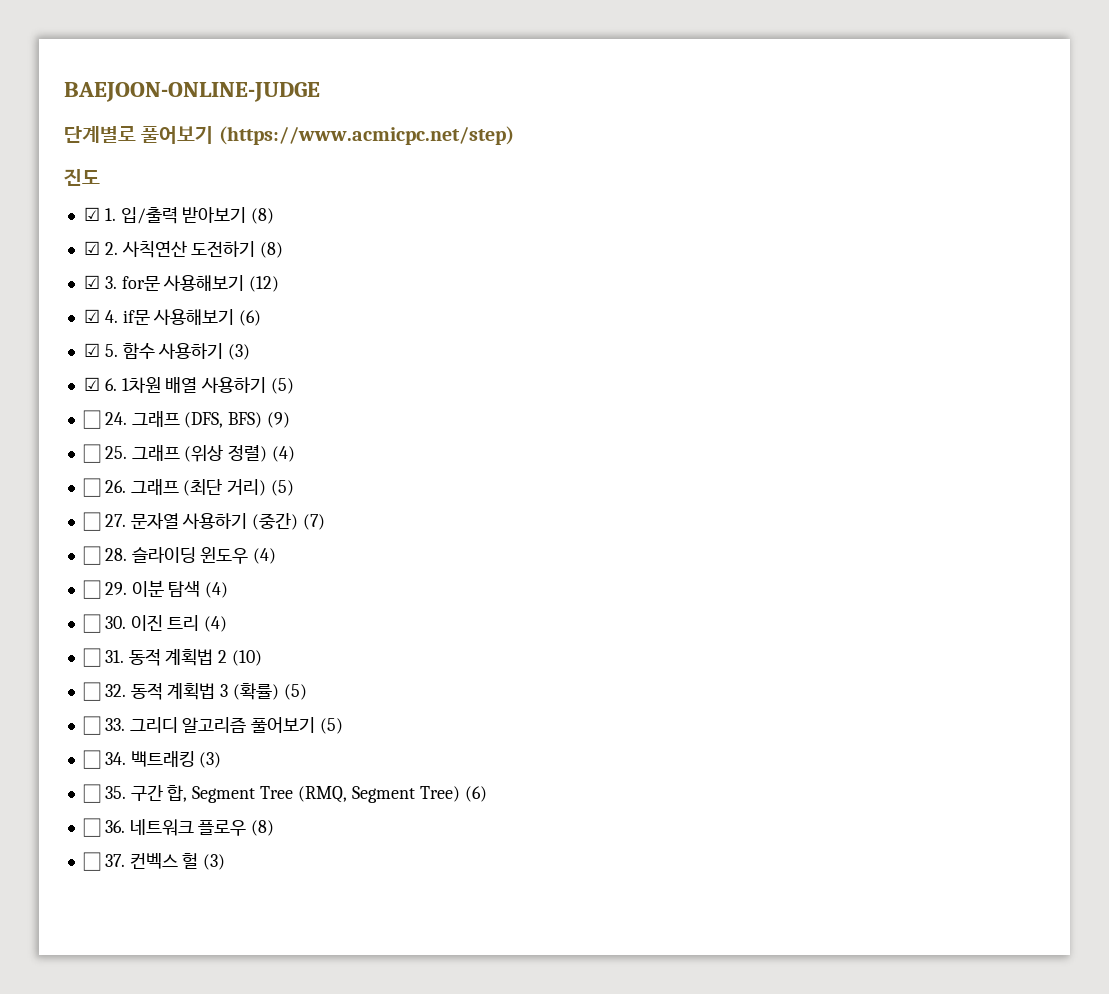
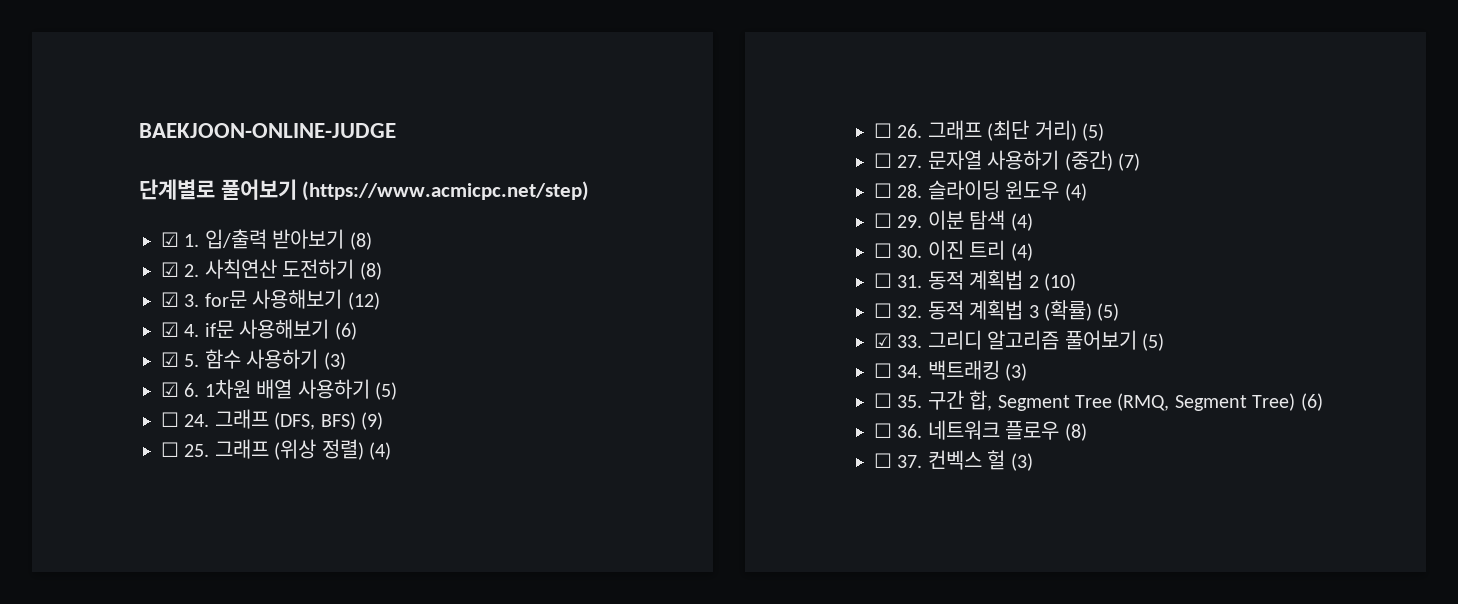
- BAEJOON-ONLINE-JUDGE
+ BAEKJOON-ONLINE-JUDGE
- 진도
- ☐ 33. 그리디 알고리즘 풀어보기 (5)
+ ☑ 33. 그리디 알고리즘 풀어보기 (5)

